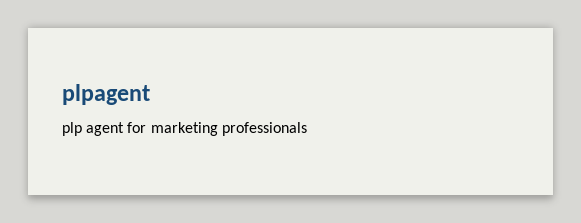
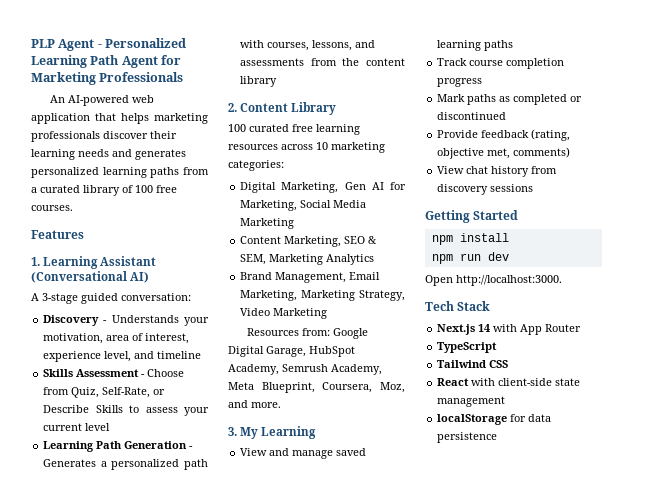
- plpagent
- plp agent for marketing professionals
+ PLP Agent - Personalized Learning Path Agent for Marketing Professionals
+ An AI-powered web application that helps marketing professionals discover their learning needs and generates personalized learning paths from a curated library of 100 free courses.
+ Features
+ 1. Learning Assistant (Conversational AI)
+ A 3-stage guided conversation:
+ Discovery - Understands your motivation, area of interest, experience level, and timeline
+ Skills Assessment - Choose from Quiz, Self-Rate, or Describe Skills to assess your current level
+ Learning Path Generation - Generates a personalized path with courses, lessons, and assessments from the content library
+ 2. Content Library
+ 100 curated free learning resources across 10 marketing categories:
+ Digital Marketing, Gen AI for Marketing, Social Media Marketing
+ Content Marketing, SEO & SEM, Marketing Analytics
+ Brand Management, Email Marketing, Marketing Strategy, Video Marketing
+ Resources from: Google Digital Garage, HubSpot Academy, Semrush Academy, Meta Blueprint, Coursera, Moz, and more.
+ 3. My Learning
+ View and manage saved learning paths
+ Track course completion progress
+ Mark paths as completed or discontinued
+ Provide feedback (rating, objective met, comments)
+ View chat history from discovery sessions
+ Getting Started
+ npm install
+ npm run dev
+ Open http://localhost:3000.
+ Tech Stack
+ Next.js 14 with App Router
+ TypeScript
+ Tailwind CSS
+ React with client-side state management
+ localStorage for data persistence

